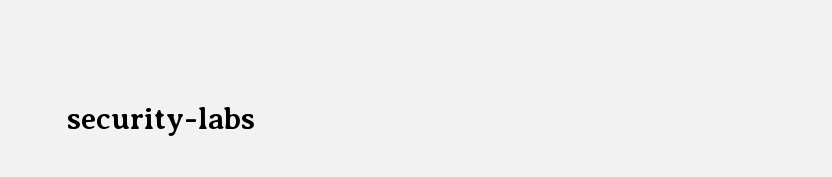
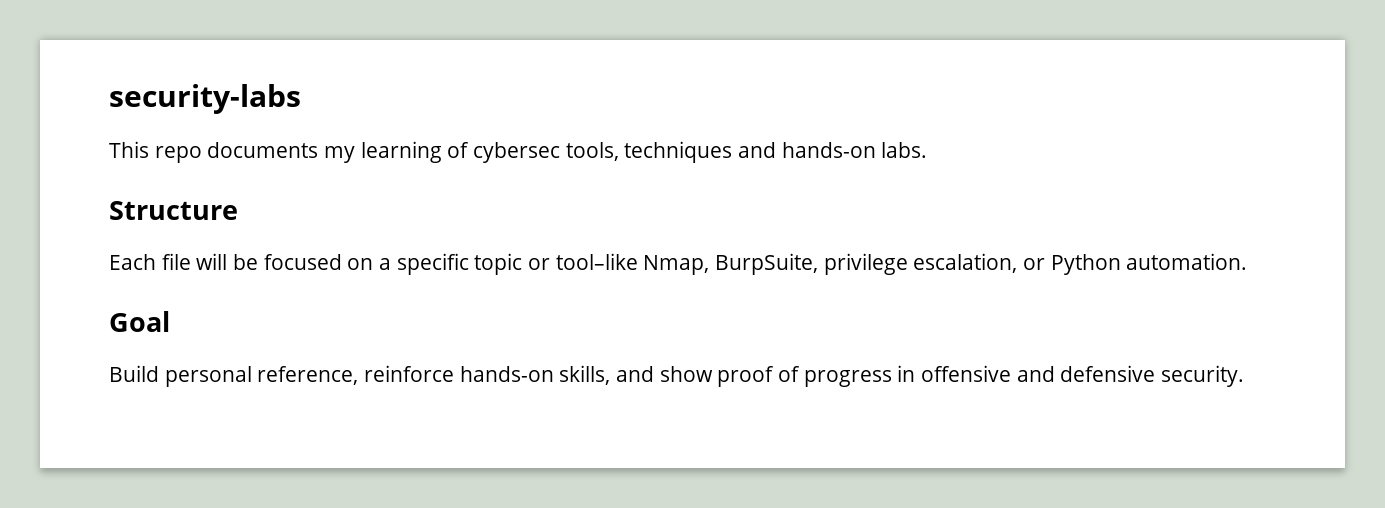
+ This repo documents my learning of cybersec tools, techniques and hands-on labs.
+ Structure
+ Each file will be focused on a specific topic or tool–like Nmap, BurpSuite, privilege escalation, or Python automation.
+ Goal
+ Build personal reference, reinforce hands-on skills, and show proof of progress in offensive and defensive security.

